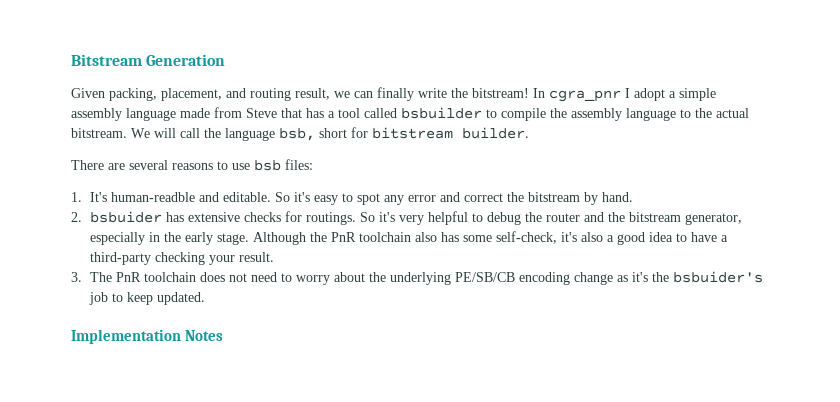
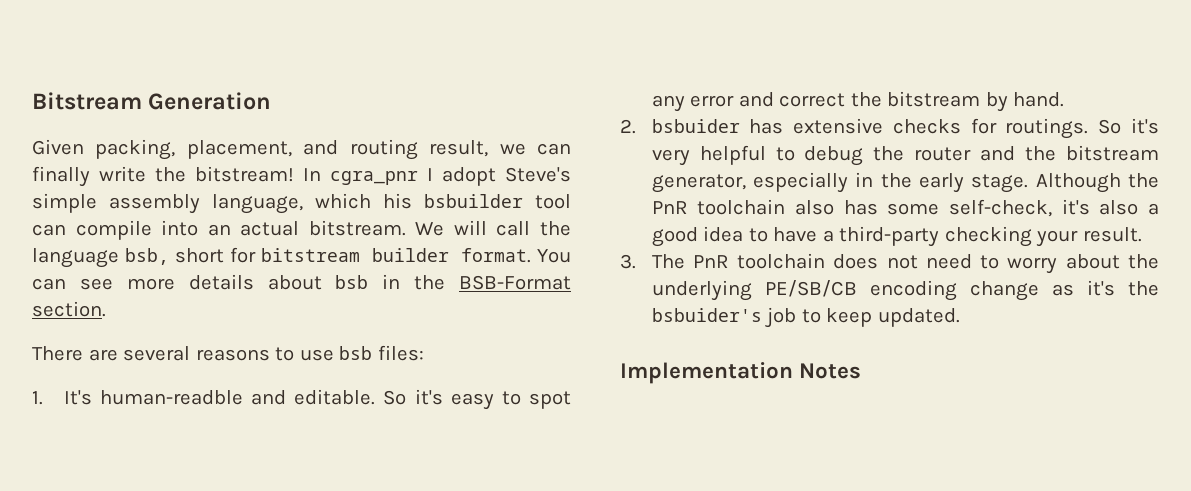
- In cgra_pnr I adopt a simple assembly language made from Steve that has a tool called bsbuilder to compile the assembly language to the actual bitstream.
+ In cgra_pnr I adopt Steve's simple assembly language, which his bsbuilder tool can compile into an actual bitstream.
- We will call the language bsb, short for bitstream builder.
+ We will call the language bsb, short for bitstream builder format. You can see more details about bsb in the BSB-Format section.

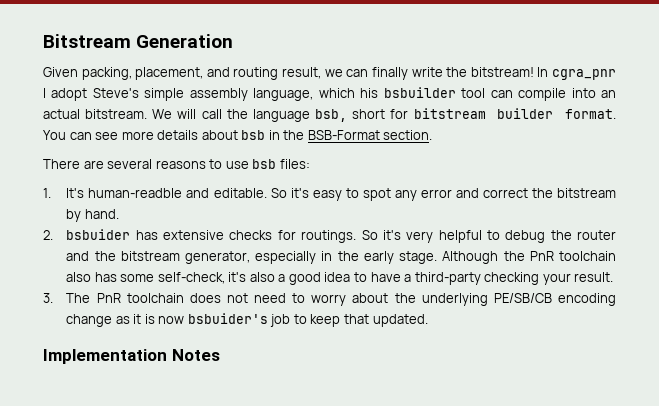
- 3. The PnR toolchain does not need to worry about the underlying PE/SB/CB encoding change as it's the bsbuider's job to keep updated.
+ 3. The PnR toolchain does not need to worry about the underlying PE/SB/CB encoding change as it is now bsbuider's job to keep that updated.

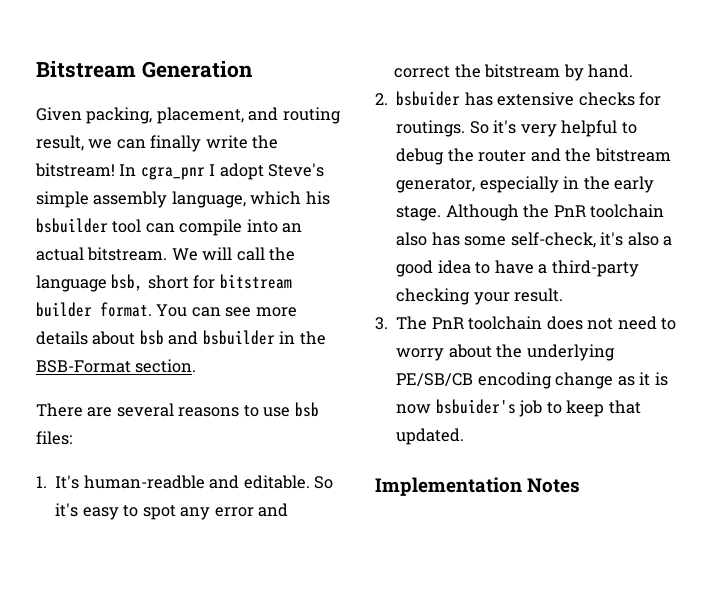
- You can see more details about bsb in the BSB-Format section.
+ You can see more details about bsb and bsbuilder in the BSB-Format section.

